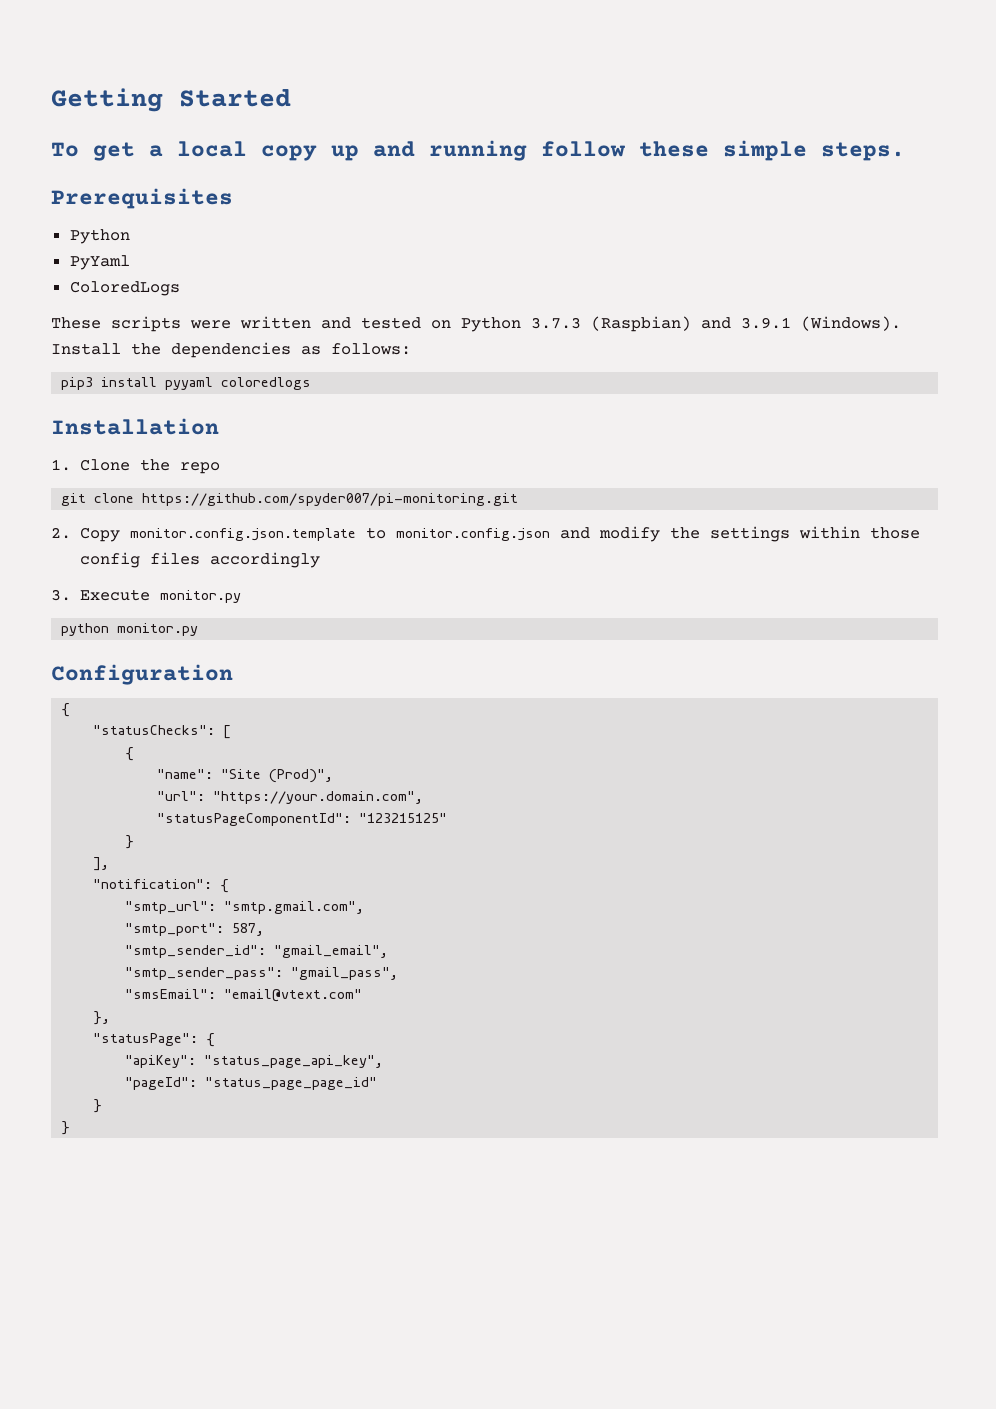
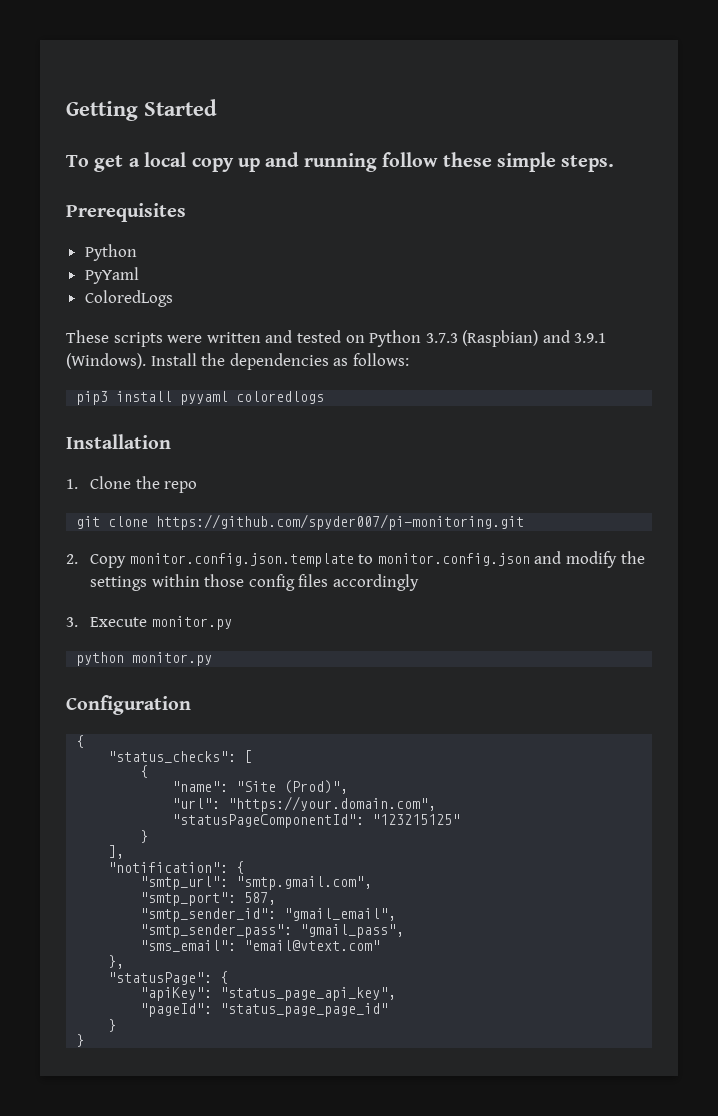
- "statusChecks": [
+ "status_checks": [
- "smsEmail": "email@vtext.com"
+ "sms_email": "email@vtext.com"

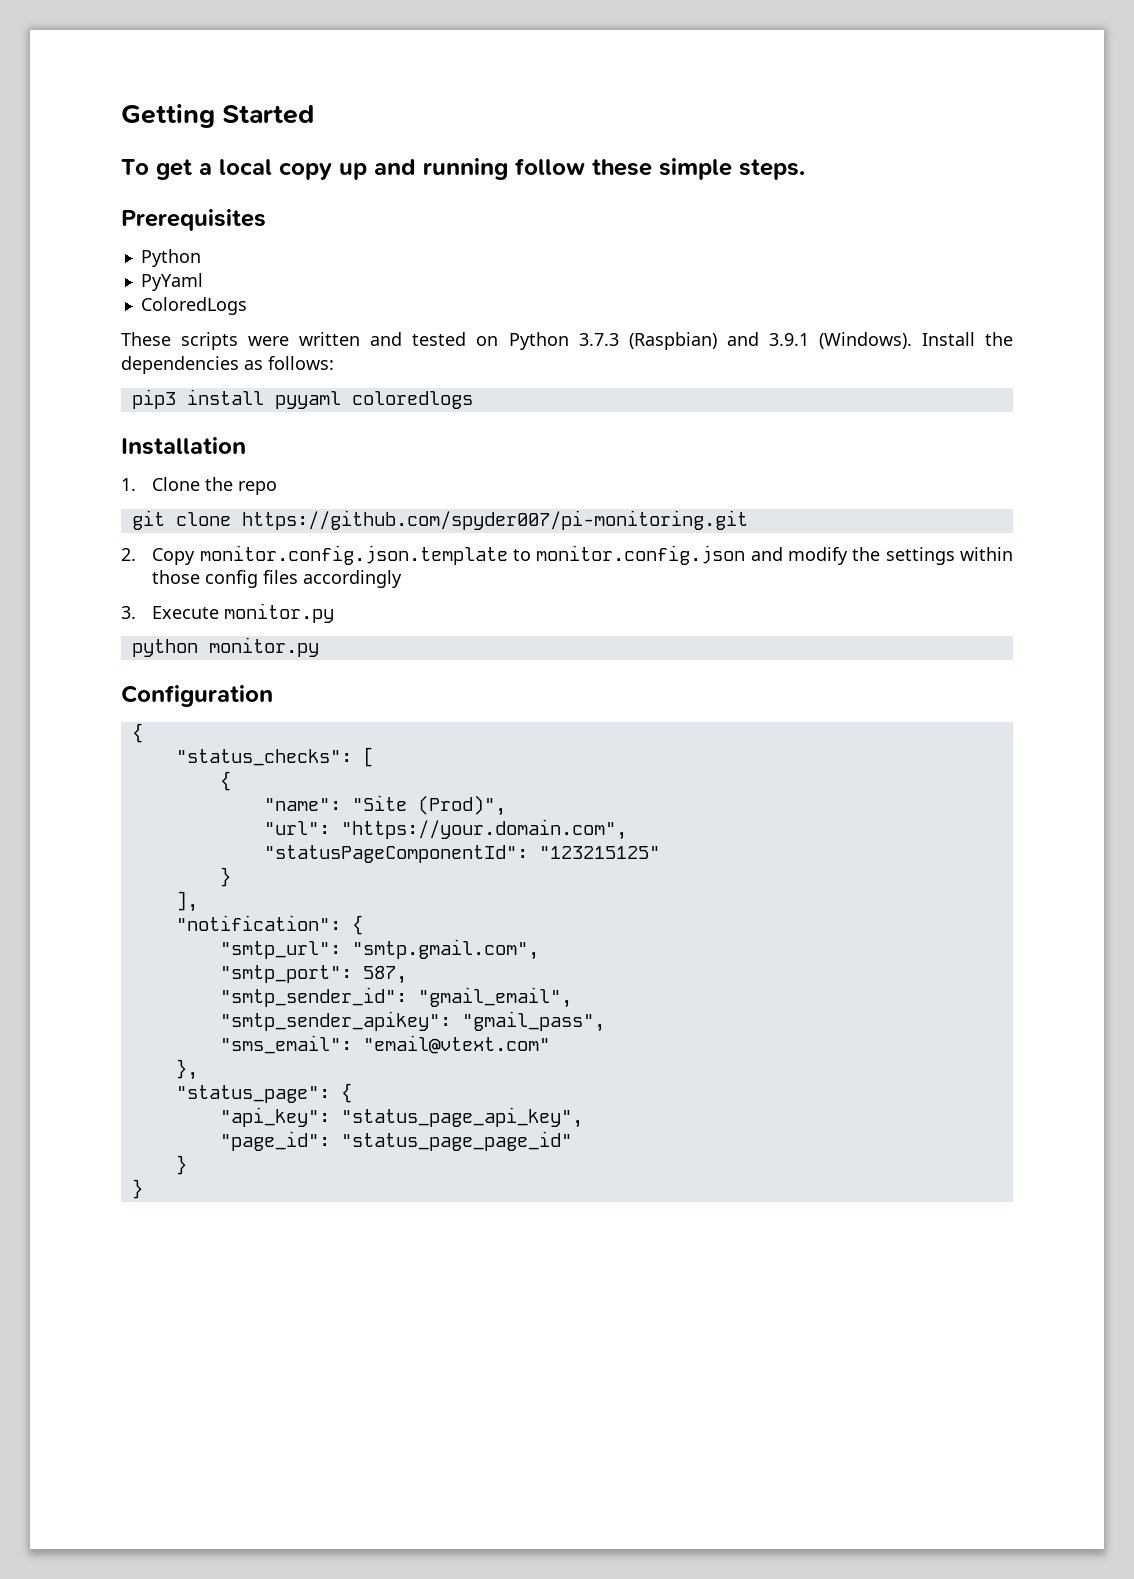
- "smtp_sender_pass": "gmail_pass",
+ "smtp_sender_apikey": "gmail_pass",
- "statusPage": {
- "apiKey": "status_page_api_key",
+ "status_page": {
+ "api_key": "status_page_api_key",
- "pageId": "status_page_page_id"
+ "page_id": "status_page_page_id"

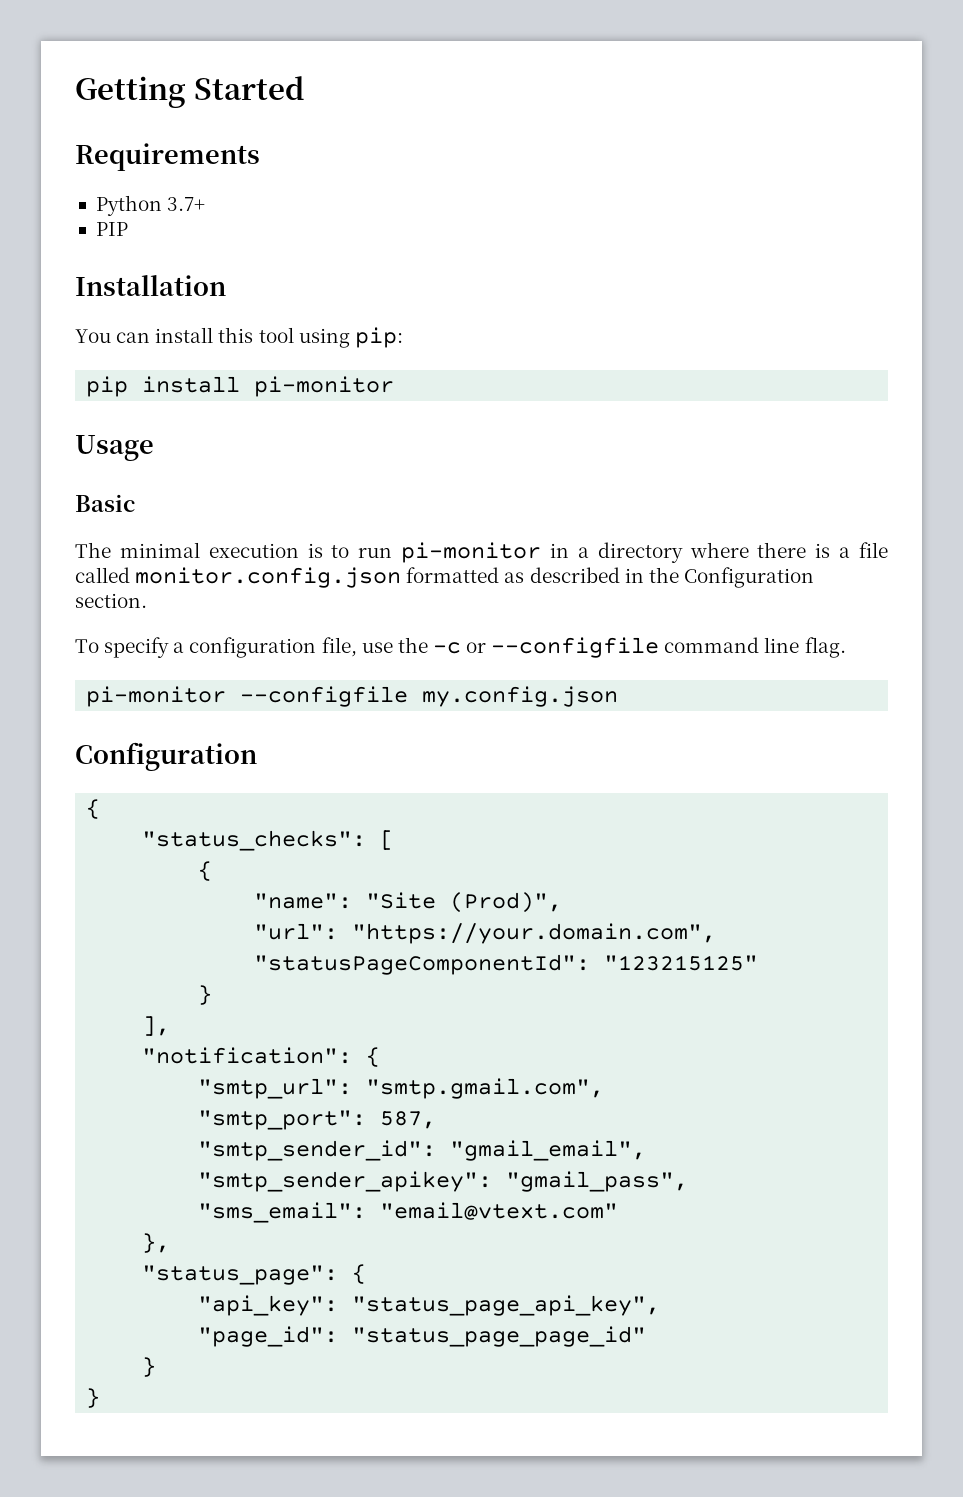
- To get a local copy up and running follow these simple steps.
- Prerequisites
- Python
- PyYaml
- ColoredLogs
- These scripts were written and tested on Python 3.7.3 (Raspbian) and 3.9.1 (Windows). Install the dependencies as follows:
- pip3 install pyyaml coloredlogs
+ Requirements
+ Python 3.7+
+ PIP
  Installation
- 1. Clone the repo
- git clone https://github.com/spyder007/pi-monitoring.git
- 2. Copy monitor.config.json.template to monitor.config.json and modify the settings within those config files accordingly
- 3. Execute monitor.py
- python monitor.py
+ You can install this tool using pip:
+ pip install pi-monitor
+ Usage
+ Basic
+ The minimal execution is to run pi-monitor in a directory where there is a file called monitor.config.json formatted as described in the Configuration section.
+ To specify a configuration file, use the -c or --configfile command line flag.
+ pi-monitor --configfile my.config.json

